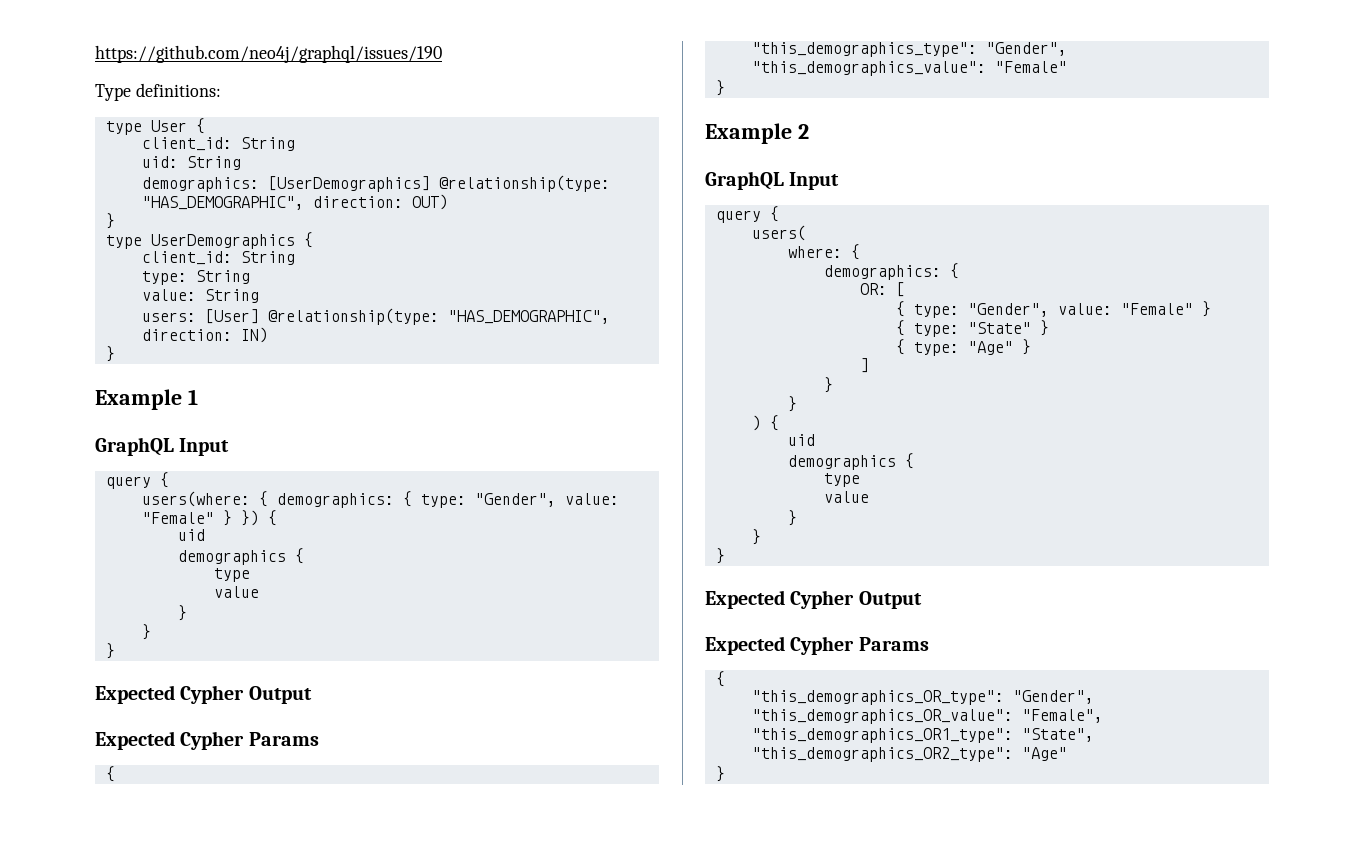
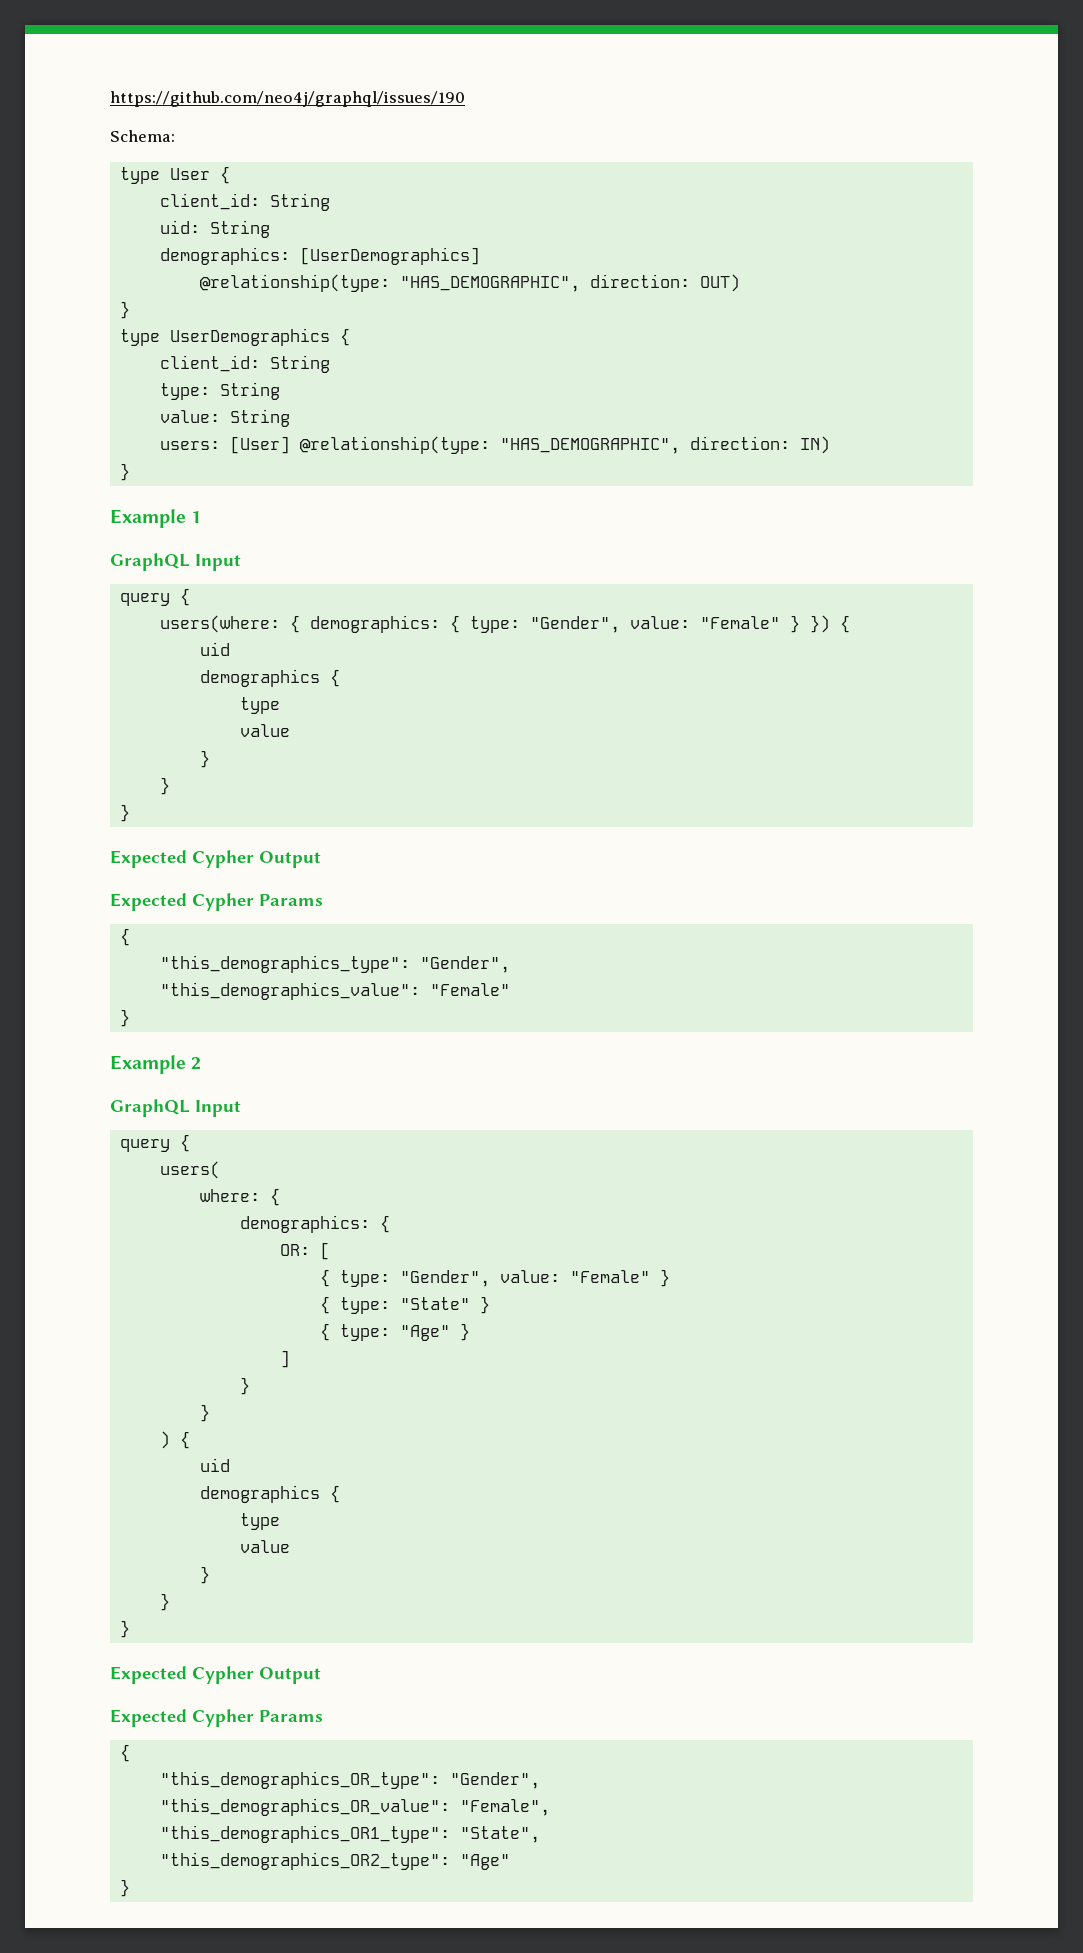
- Type definitions:
+ Schema:
- demographics: [UserDemographics] @relationship(type: "HAS_DEMOGRAPHIC", direction: OUT)
+ demographics: [UserDemographics]
+ @relationship(type: "HAS_DEMOGRAPHIC", direction: OUT)

